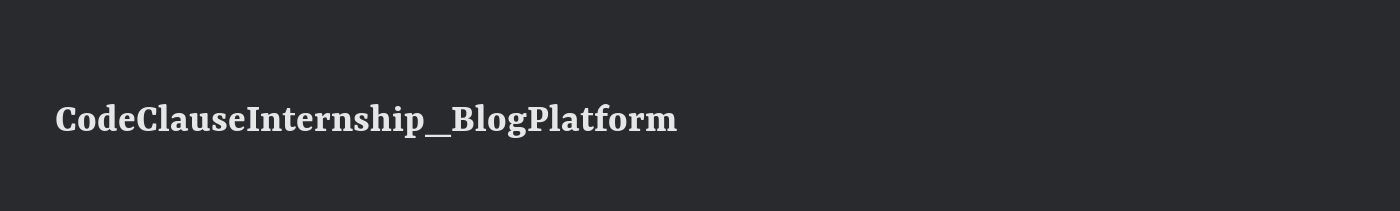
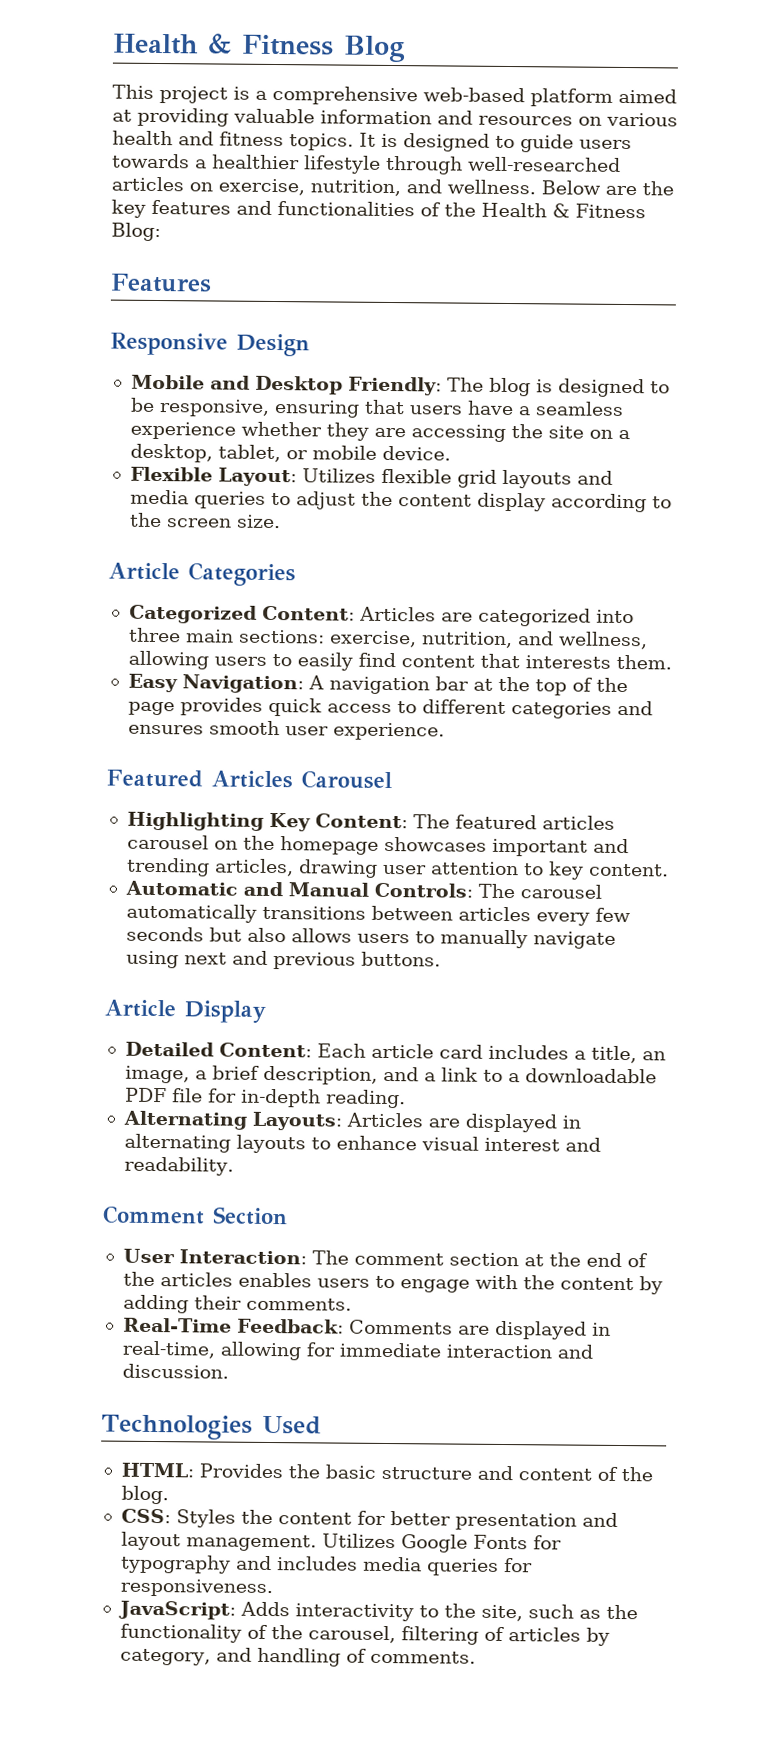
- CodeClauseInternship_BlogPlatform
+ Health & Fitness Blog
+ This project is a comprehensive web-based platform aimed at providing valuable information and resources on various health and fitness topics. It is designed to guide users towards a healthier lifestyle through well-researched articles on exercise, nutrition, and wellness. Below are the key features and functionalities of the Health & Fitness Blog:
+ Features
+ Responsive Design
+ Mobile and Desktop Friendly: The blog is designed to be responsive, ensuring that users have a seamless experience whether they are accessing the site on a desktop, tablet, or mobile device.
+ Flexible Layout: Utilizes flexible grid layouts and media queries to adjust the content display according to the screen size.
+ Article Categories
+ Categorized Content: Articles are categorized into three main sections: exercise, nutrition, and wellness, allowing users to easily find content that interests them.
+ Easy Navigation: A navigation bar at the top of the page provides quick access to different categories and ensures smooth user experience.
+ Featured Articles Carousel
+ Highlighting Key Content: The featured articles carousel on the homepage showcases important and trending articles, drawing user attention to key content.
+ Automatic and Manual Controls: The carousel automatically transitions between articles every few seconds but also allows users to manually navigate using next and previous buttons.
+ Article Display
+ Detailed Content: Each article card includes a title, an image, a brief description, and a link to a downloadable PDF file for in-depth reading.
+ Alternating Layouts: Articles are displayed in alternating layouts to enhance visual interest and readability.
+ Comment Section
+ User Interaction: The comment section at the end of the articles enables users to engage with the content by adding their comments.
+ Real-Time Feedback: Comments are displayed in real-time, allowing for immediate interaction and discussion.
+ Technologies Used
+ HTML: Provides the basic structure and content of the blog.
+ CSS: Styles the content for better presentation and layout management. Utilizes Google Fonts for typography and includes media queries for responsiveness.
+ JavaScript: Adds interactivity to the site, such as the functionality of the carousel, filtering of articles by category, and handling of comments.

